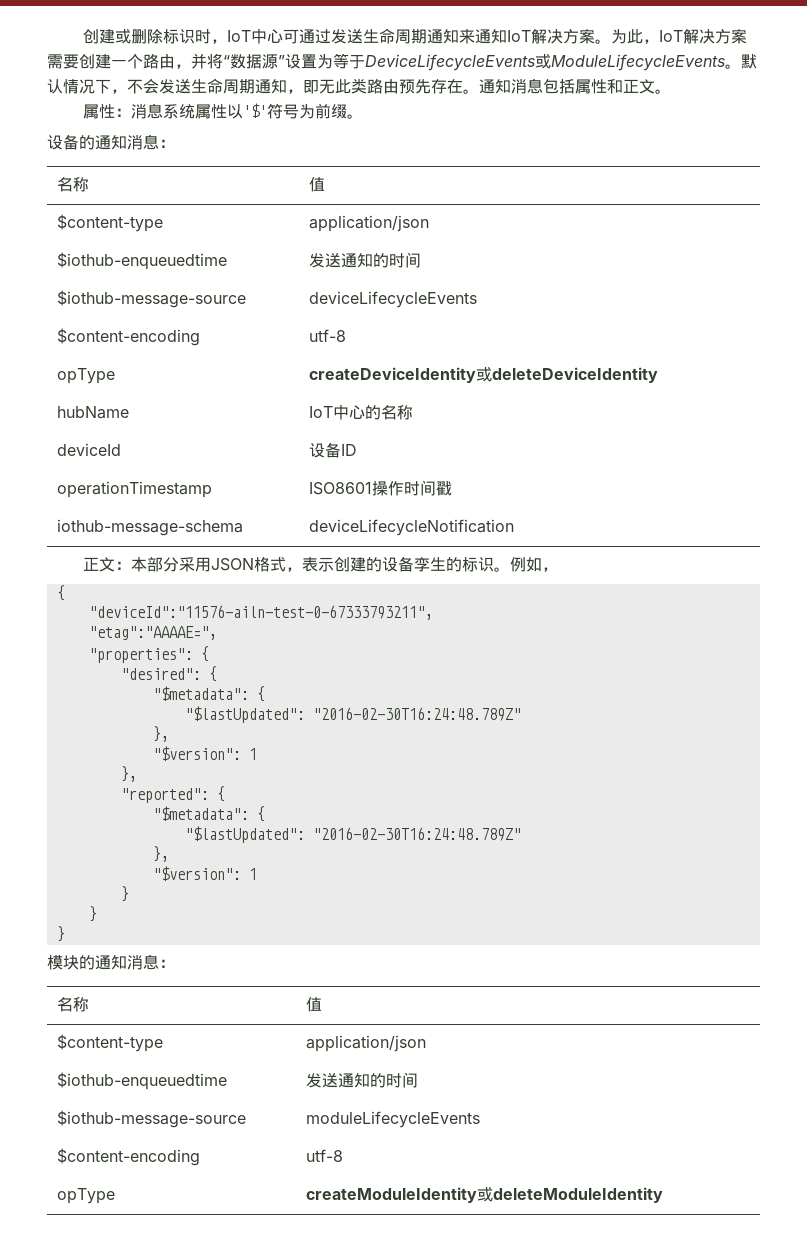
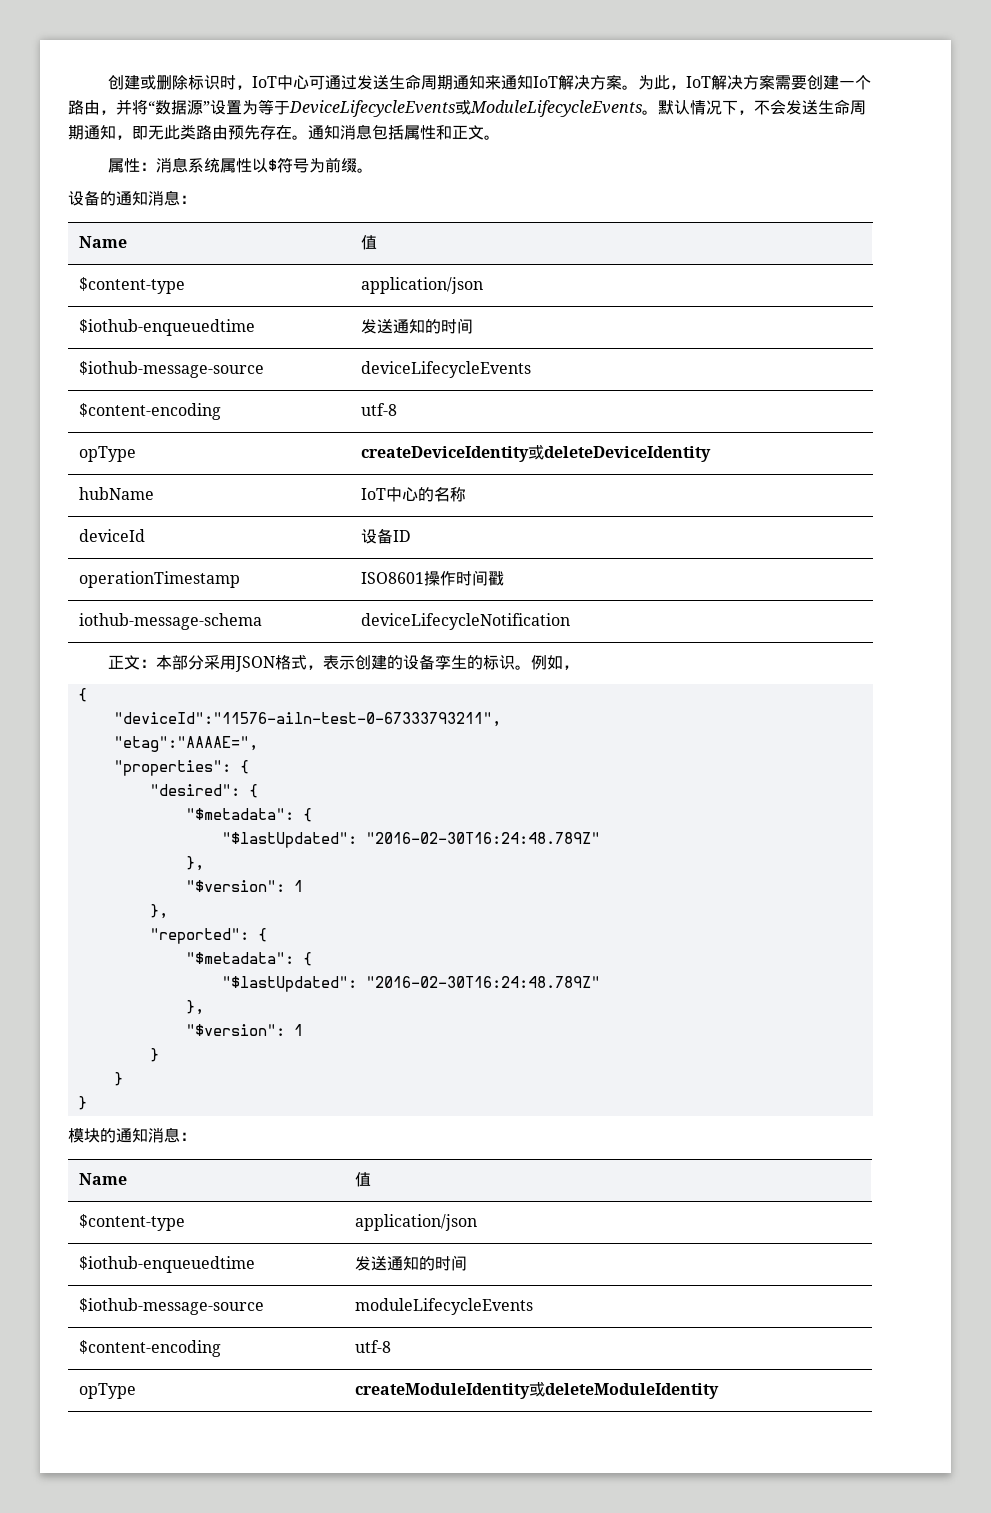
- 属性：消息系统属性以'$'符号为前缀。
+ 属性：消息系统属性以$符号为前缀。
  设备的通知消息：
- 名称 | 值
+ Name | 值
  模块的通知消息：
- 名称 | 值
+ Name | 值

